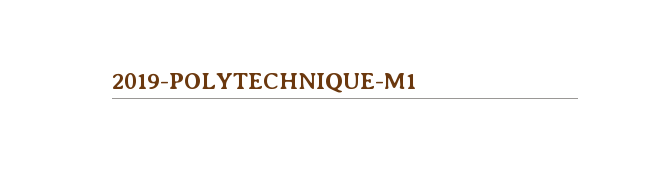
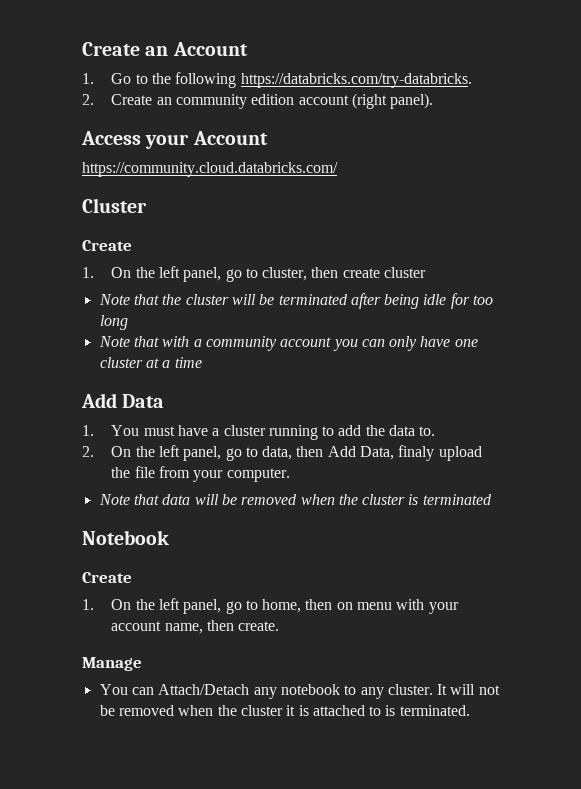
- 2019-POLYTECHNIQUE-M1
+ Create an Account
+ 1. Go to the following https://databricks.com/try-databricks.
+ 2. Create an community edition account (right panel).
+ Access your Account
+ https://community.cloud.databricks.com/
+ Cluster
+ Create
+ 1. On the left panel, go to cluster, then create cluster
+ Note that the cluster will be terminated after being idle for too long
+ Note that with a community account you can only have one cluster at a time
+ Add Data
+ 1. You must have a cluster running to add the data to.
+ 2. On the left panel, go to data, then Add Data, finaly upload the file from your computer.
+ Note that data will be removed when the cluster is terminated
+ Notebook
+ Create
+ 1. On the left panel, go to home, then on menu with your account name, then create.
+ Manage
+ You can Attach/Detach any notebook to any cluster. It will not be removed when the cluster it is attached to is terminated.

